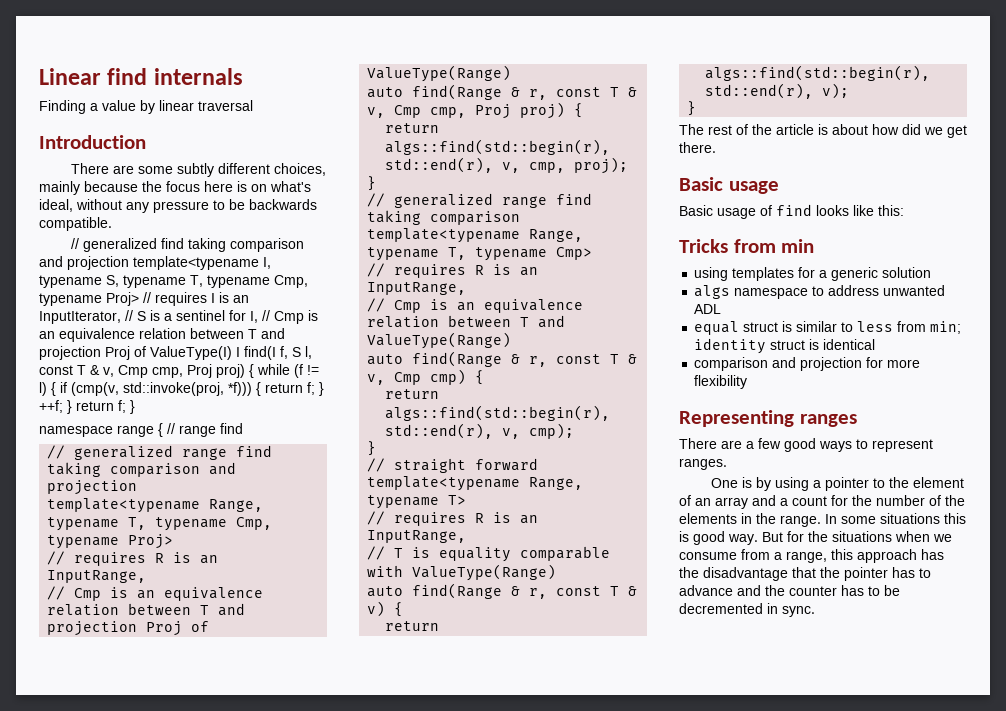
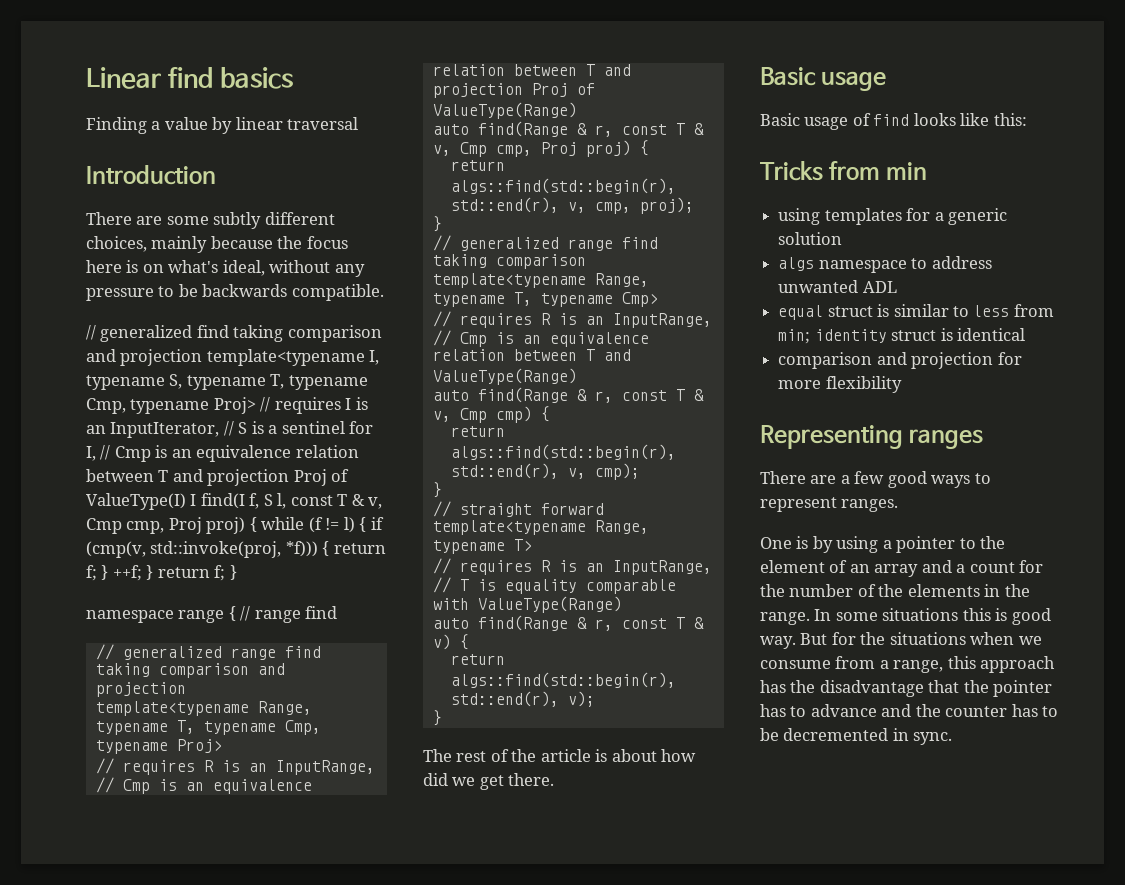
- Linear find internals
+ Linear find basics

